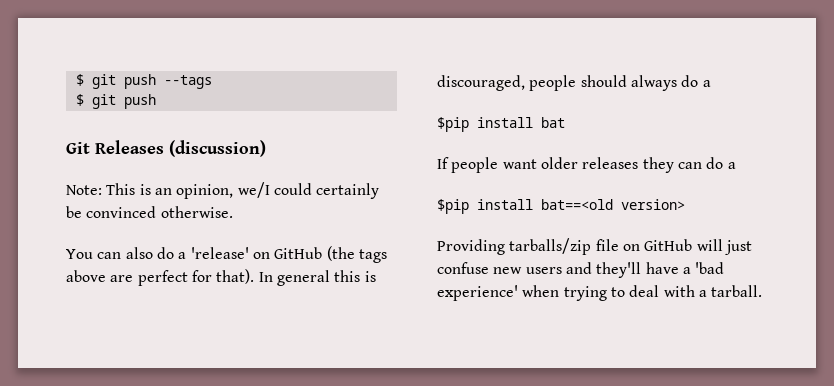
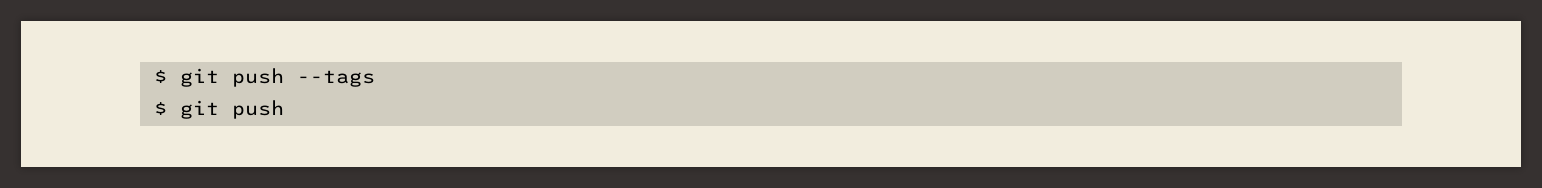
- Git Releases (discussion)
- Note: This is an opinion, we/I could certainly be convinced otherwise.
- You can also do a 'release' on GitHub (the tags above are perfect for that). In general this is discouraged, people should always do a
- $pip install bat
- If people want older releases they can do a
- $pip install bat==<old version>
- Providing tarballs/zip file on GitHub will just confuse new users and they'll have a 'bad experience' when trying to deal with a tarball.

